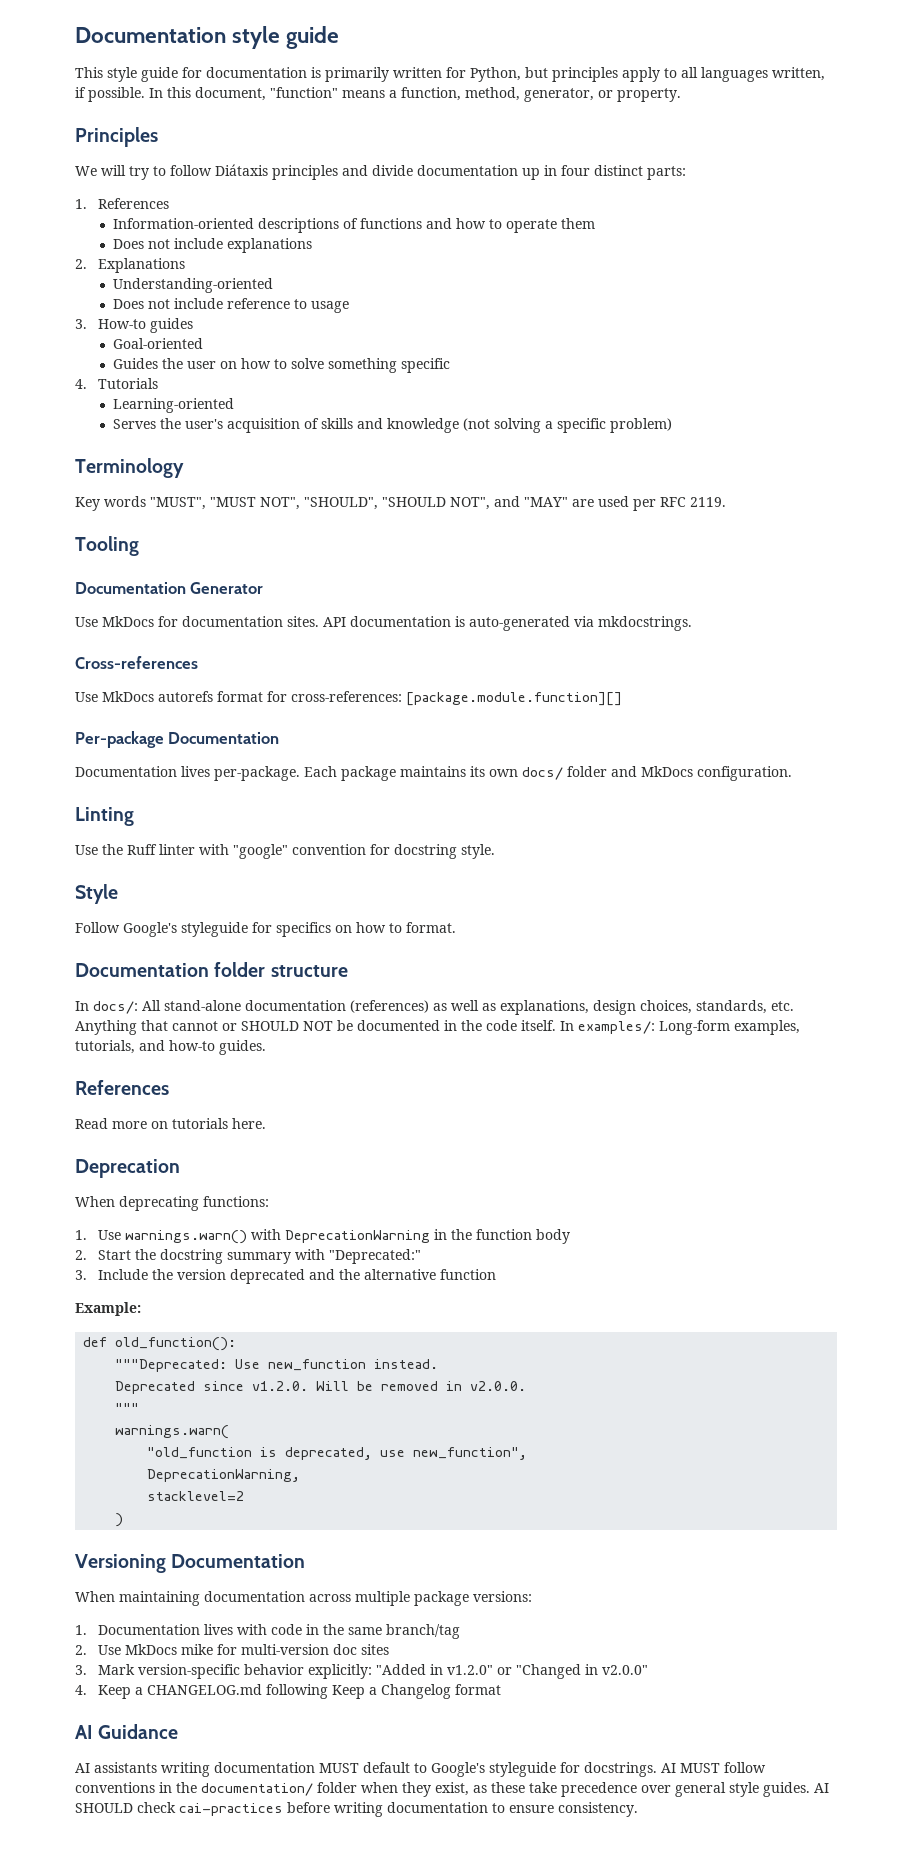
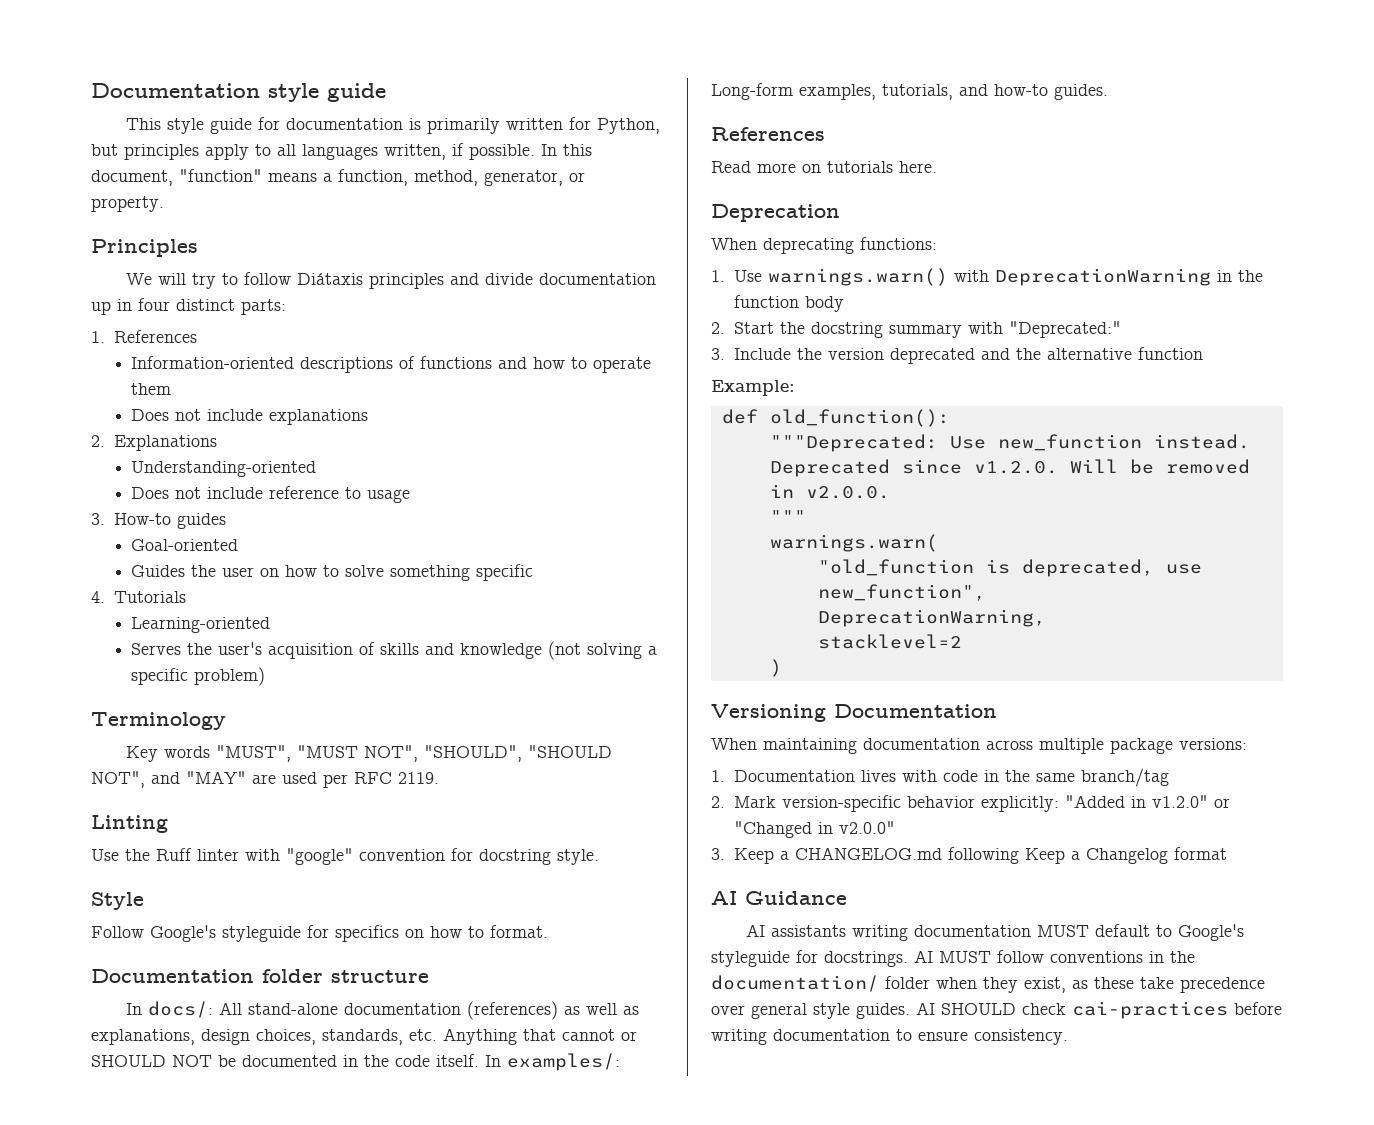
- Tooling
- Documentation Generator
- Use MkDocs for documentation sites. API documentation is auto-generated via mkdocstrings.
- Cross-references
- Use MkDocs autorefs format for cross-references: [package.module.function][]
- Per-package Documentation
- Documentation lives per-package. Each package maintains its own docs/ folder and MkDocs configuration.
- 2. Use MkDocs mike for multi-version doc sites
- 3. Mark version-specific behavior explicitly: "Added in v1.2.0" or "Changed in v2.0.0"
+ 2. Mark version-specific behavior explicitly: "Added in v1.2.0" or "Changed in v2.0.0"
- 4. Keep a CHANGELOG.md following Keep a Changelog format
+ 3. Keep a CHANGELOG.md following Keep a Changelog format

